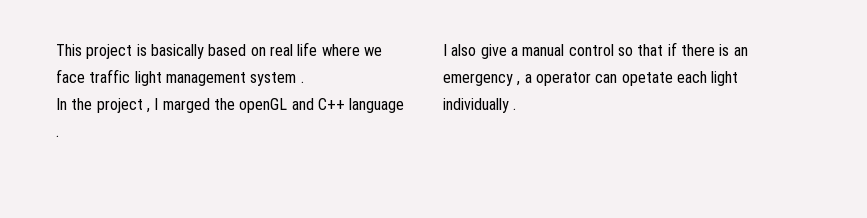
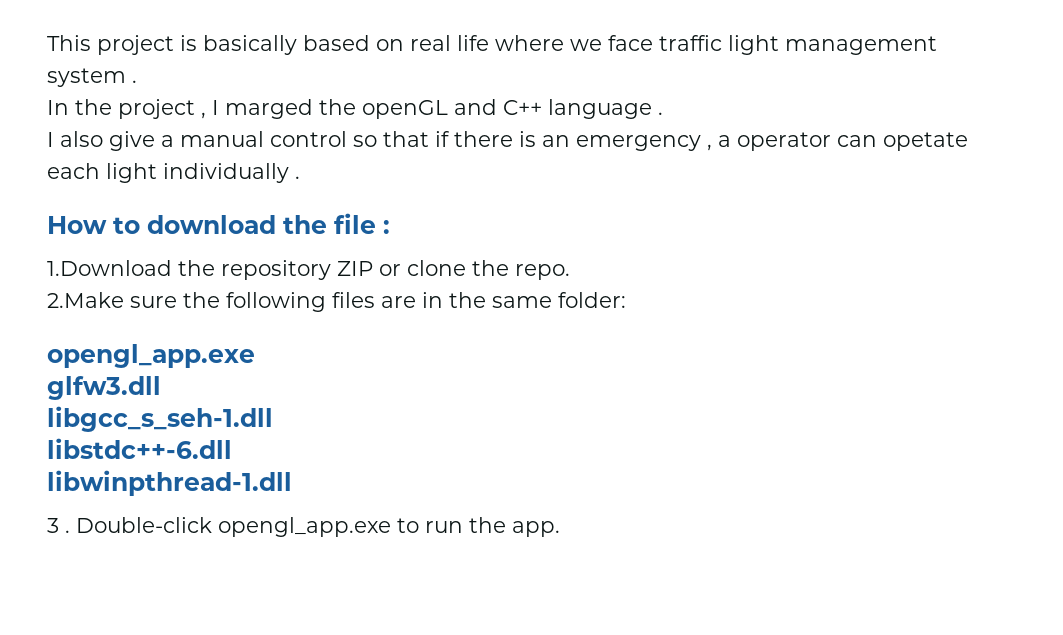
+ How to download the file :
+ 1.Download the repository ZIP or clone the repo.
+ 2.Make sure the following files are in the same folder:
+ opengl_app.exe
+ glfw3.dll
+ libgcc_s_seh-1.dll
+ libstdc++-6.dll
+ libwinpthread-1.dll
+ 3 . Double-click opengl_app.exe to run the app.

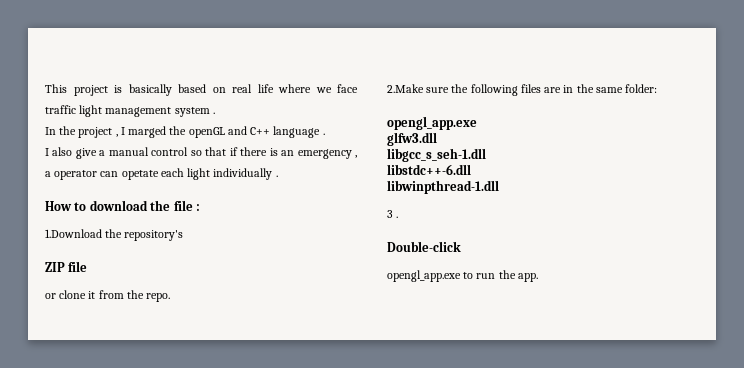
- 1.Download the repository ZIP or clone the repo.
+ 1.Download the repository's
+ ZIP file
+ or clone it from the repo.
- 3 . Double-click opengl_app.exe to run the app.
+ 3 .
+ Double-click
+ opengl_app.exe to run the app.

